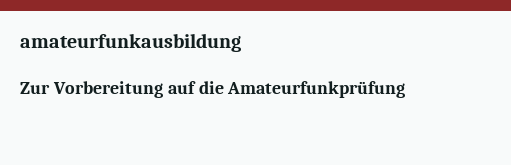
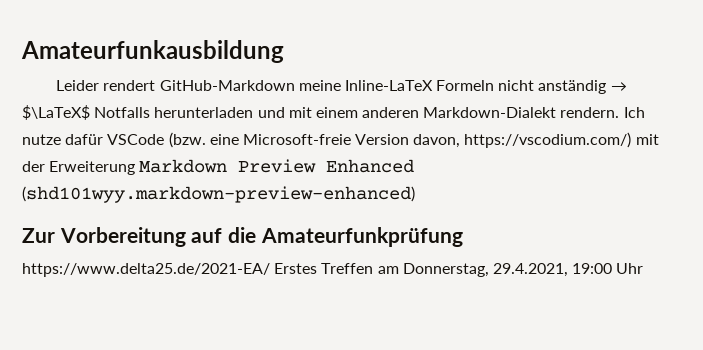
- amateurfunkausbildung
+ Amateurfunkausbildung
+ Leider rendert GitHub-Markdown meine Inline-LaTeX Formeln nicht anständig → $\LaTeX$ Notfalls herunterladen und mit einem anderen Markdown-Dialekt rendern. Ich nutze dafür VSCode (bzw. eine Microsoft-freie Version davon, https://vscodium.com/) mit der Erweiterung Markdown Preview Enhanced (shd101wyy.markdown-preview-enhanced)
+ https://www.delta25.de/2021-EA/ Erstes Treffen am Donnerstag, 29.4.2021, 19:00 Uhr

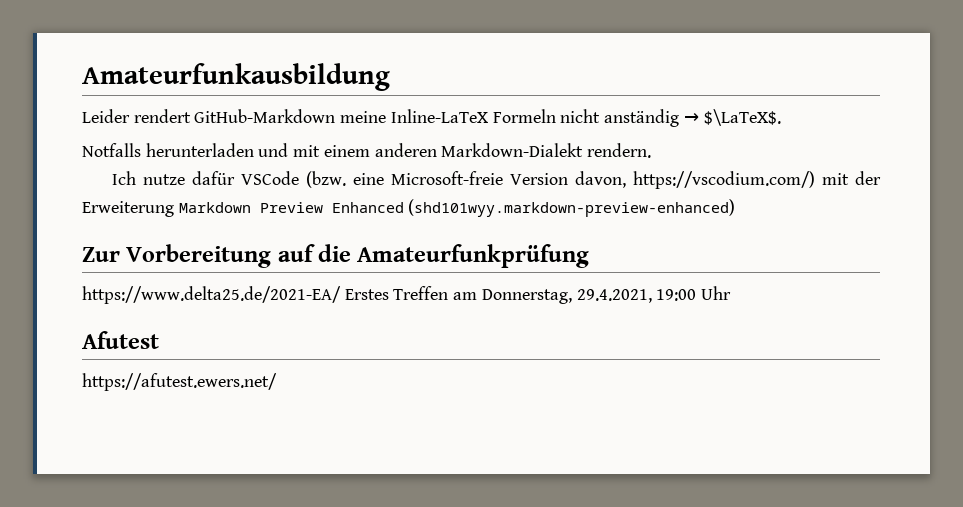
- Leider rendert GitHub-Markdown meine Inline-LaTeX Formeln nicht anständig → $\LaTeX$ Notfalls herunterladen und mit einem anderen Markdown-Dialekt rendern. Ich nutze dafür VSCode (bzw. eine Microsoft-freie Version davon, https://vscodium.com/) mit der Erweiterung Markdown Preview Enhanced (shd101wyy.markdown-preview-enhanced)
+ Leider rendert GitHub-Markdown meine Inline-LaTeX Formeln nicht anständig → $\LaTeX$.
+ Notfalls herunterladen und mit einem anderen Markdown-Dialekt rendern.
+ Ich nutze dafür VSCode (bzw. eine Microsoft-freie Version davon, https://vscodium.com/) mit der Erweiterung Markdown Preview Enhanced (shd101wyy.markdown-preview-enhanced)
+ Afutest
+ https://afutest.ewers.net/

